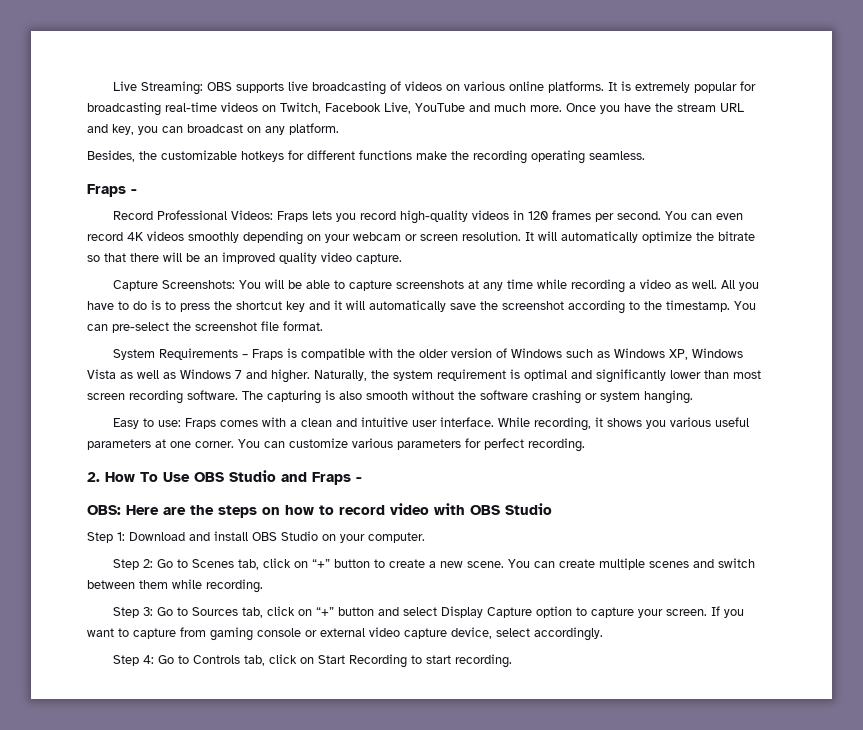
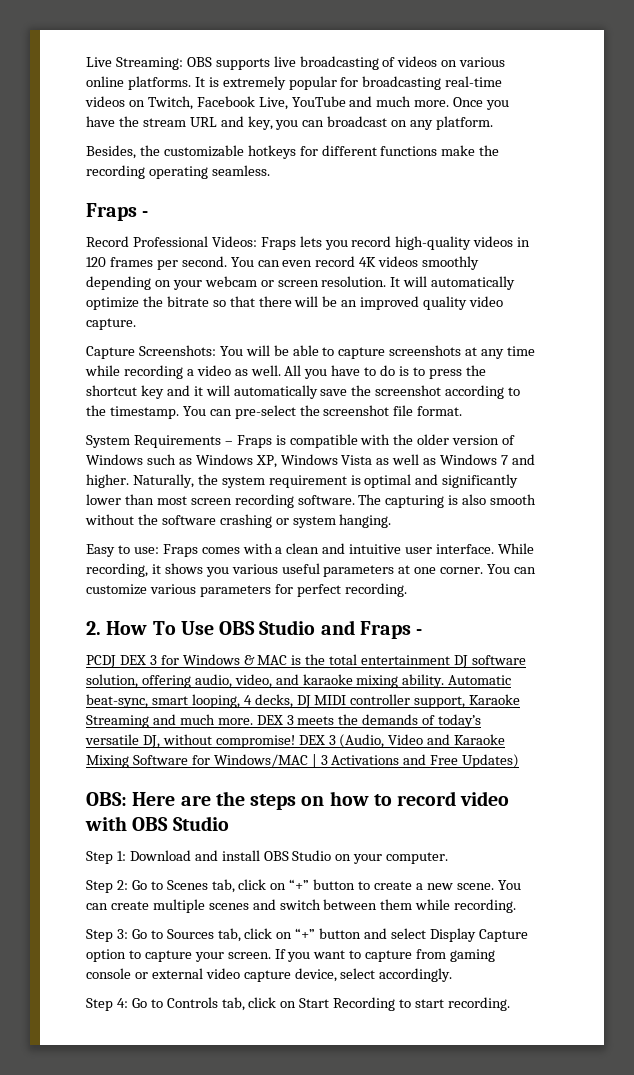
+ PCDJ DEX 3 for Windows & MAC is the total entertainment DJ software solution, offering audio, video, and karaoke mixing ability. Automatic beat-sync, smart looping, 4 decks, DJ MIDI controller support, Karaoke Streaming and much more. DEX 3 meets the demands of today’s versatile DJ, without compromise! DEX 3 (Audio, Video and Karaoke Mixing Software for Windows/MAC | 3 Activations and Free Updates)

